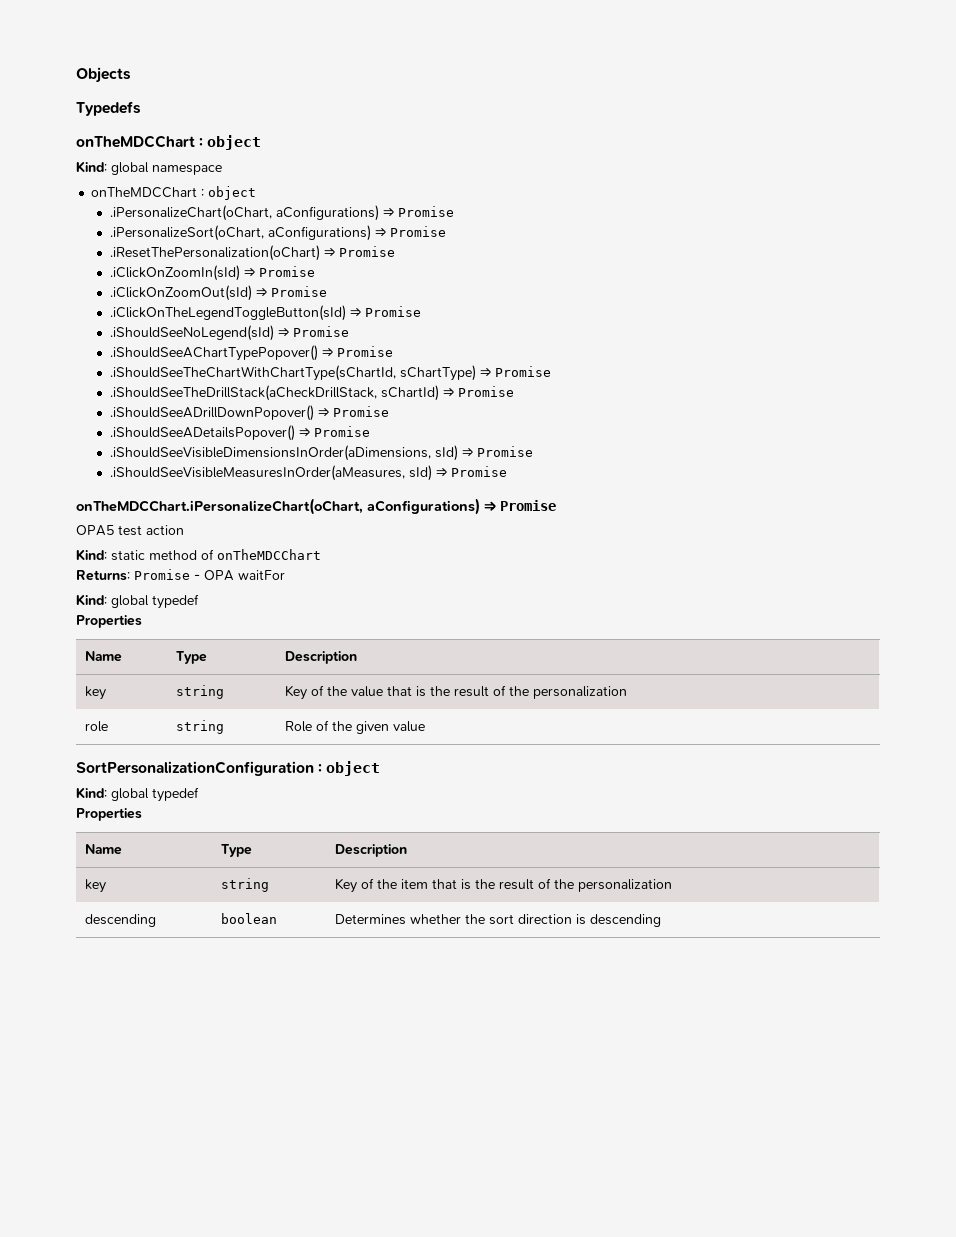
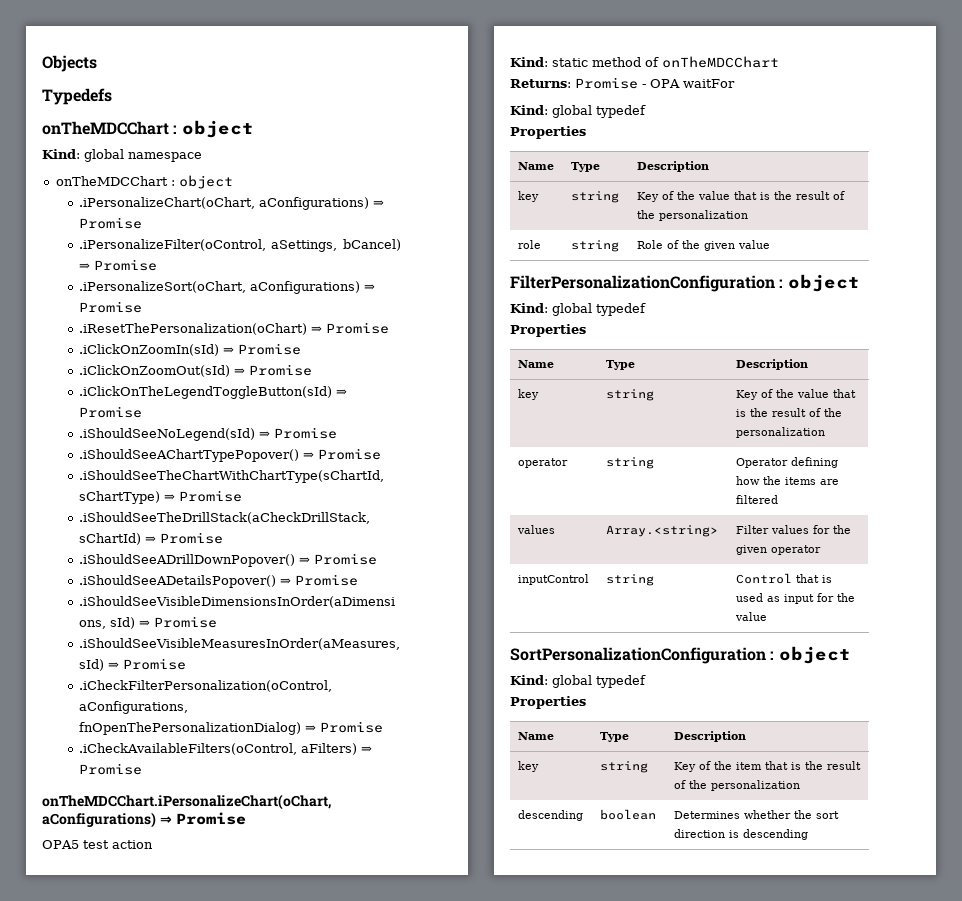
+ .iPersonalizeFilter(oControl, aSettings, bCancel) ⇒ Promise
+ .iCheckFilterPersonalization(oControl, aConfigurations, fnOpenThePersonalizationDialog) ⇒ Promise
+ .iCheckAvailableFilters(oControl, aFilters) ⇒ Promise
+ FilterPersonalizationConfiguration : object
+ Kind: global typedef
+ Properties
+ Name | Type | Description
+ key | string | Key of the value that is the result of the personalization
+ operator | string | Operator defining how the items are filtered
+ values | Array.<string> | Filter values for the given operator
+ inputControl | string | Control that is used as input for the value

